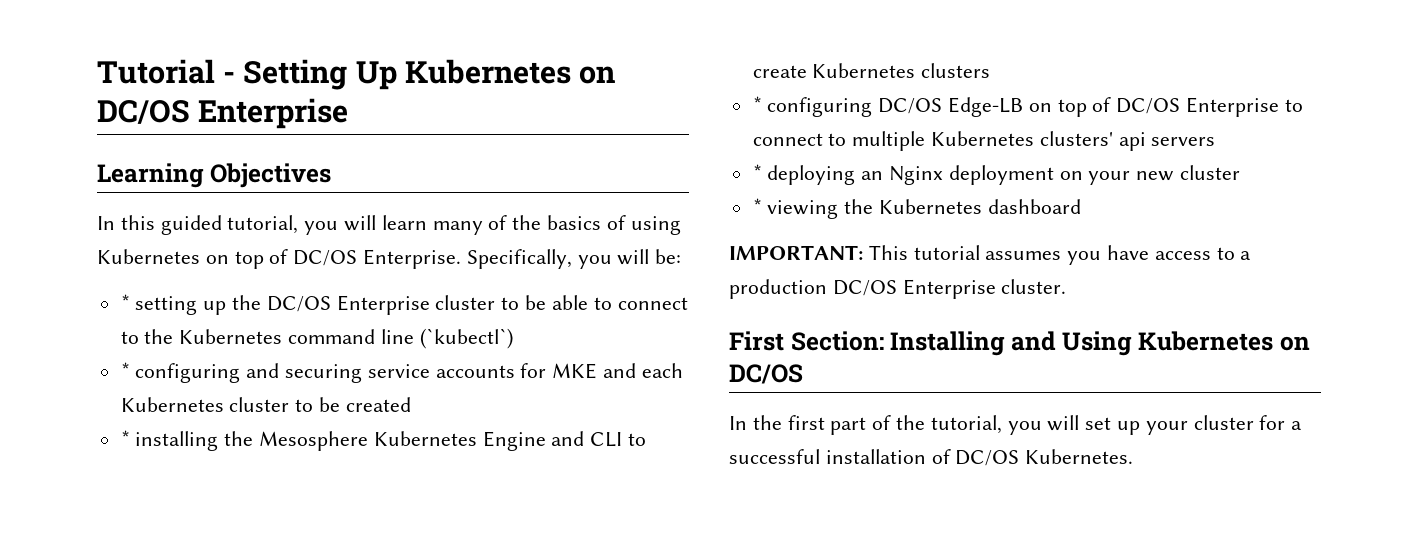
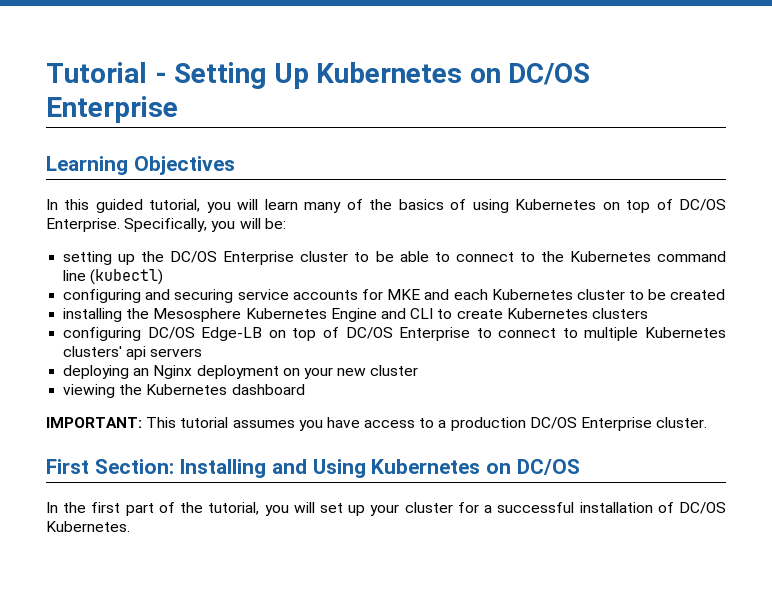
- * setting up the DC/OS Enterprise cluster to be able to connect to the Kubernetes command line (`kubectl`)
- * configuring and securing service accounts for MKE and each Kubernetes cluster to be created
+ setting up the DC/OS Enterprise cluster to be able to connect to the Kubernetes command line (kubectl)
+ configuring and securing service accounts for MKE and each Kubernetes cluster to be created
- * installing the Mesosphere Kubernetes Engine and CLI to create Kubernetes clusters
+ installing the Mesosphere Kubernetes Engine and CLI to create Kubernetes clusters
- * configuring DC/OS Edge-LB on top of DC/OS Enterprise to connect to multiple Kubernetes clusters' api servers
+ configuring DC/OS Edge-LB on top of DC/OS Enterprise to connect to multiple Kubernetes clusters' api servers
- * deploying an Nginx deployment on your new cluster
+ deploying an Nginx deployment on your new cluster
- * viewing the Kubernetes dashboard
+ viewing the Kubernetes dashboard

